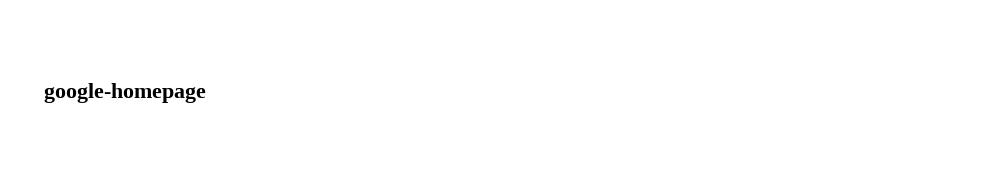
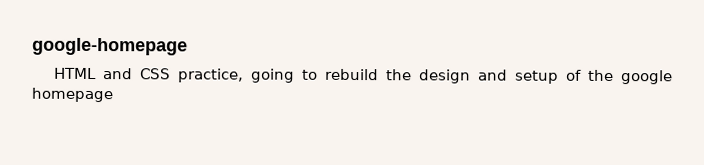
+ HTML and CSS practice, going to rebuild the design and setup of the google homepage

